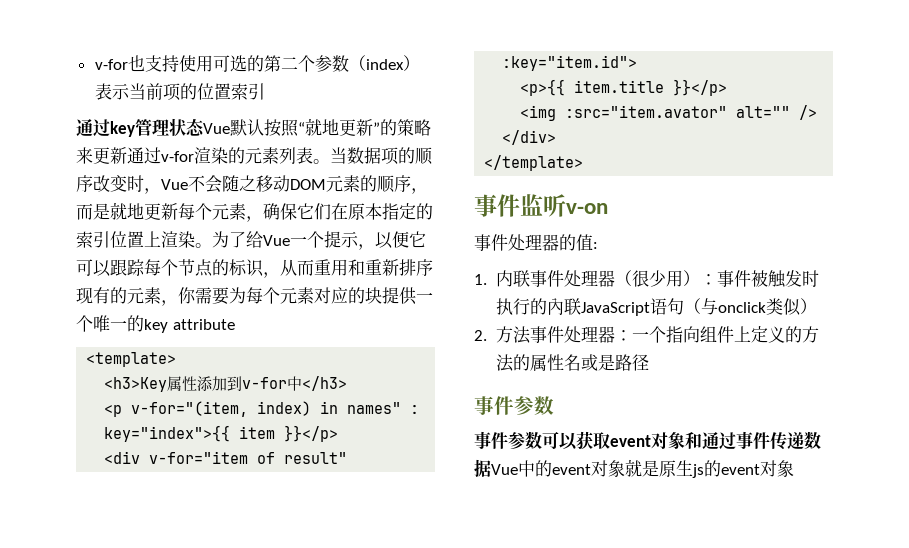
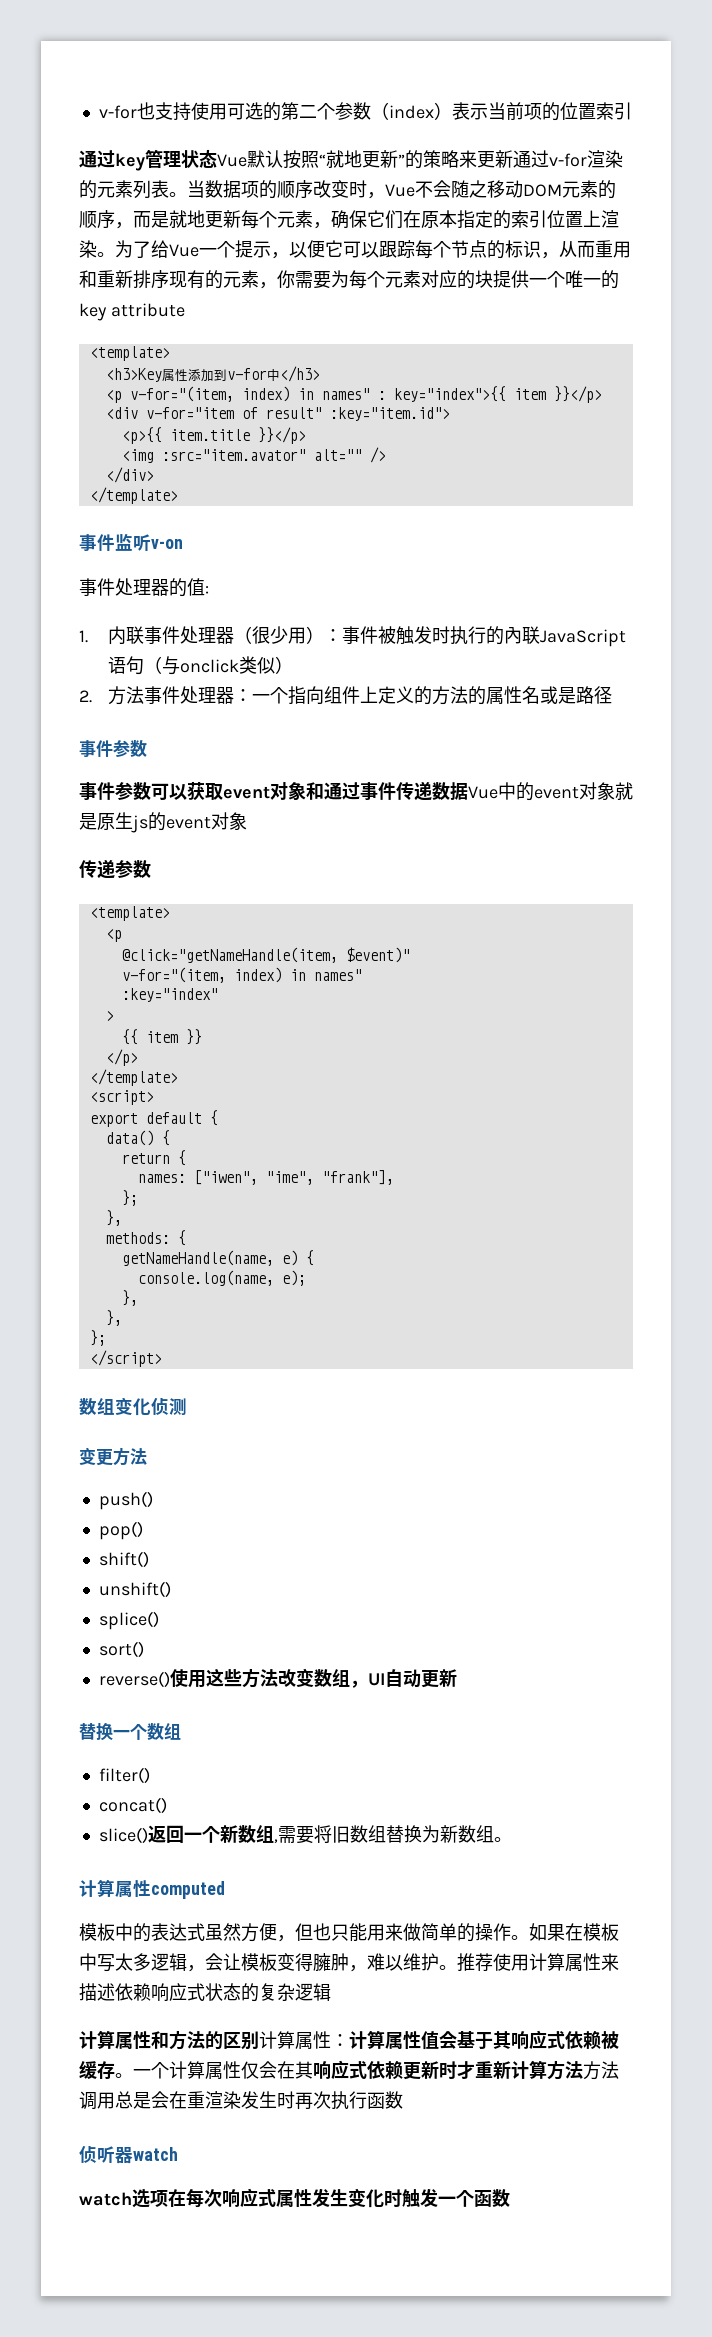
+ 传递参数
+ <template>
+ <p
+ @click="getNameHandle(item, $event)"
+ v-for="(item, index) in names"
+ :key="index"
+ >
+ {{ item }}
+ </p>
+ </template>
+ <script>
+ export default {
+ data() {
+ return {
+ names: ["iwen", "ime", "frank"],
+ };
+ },
+ methods: {
+ getNameHandle(name, e) {
+ console.log(name, e);
+ },
+ },
+ };
+ </script>
+ 数组变化侦测
+ 变更方法
+ push()
+ pop()
+ shift()
+ unshift()
+ splice()
+ sort()
+ reverse()使用这些方法改变数组，UI自动更新
+ 替换一个数组
+ filter()
+ concat()
+ slice()返回一个新数组,需要将旧数组替换为新数组。
+ 计算属性computed
+ 模板中的表达式虽然方便，但也只能用来做简单的操作。如果在模板中写太多逻辑，会让模板变得臃肿，难以维护。推荐使用计算属性来描述依赖响应式状态的复杂逻辑
+ 计算属性和方法的区别计算属性：计算属性值会基于其响应式依赖被缓存。一个计算属性仅会在其响应式依赖更新时才重新计算方法方法调用总是会在重渲染发生时再次执行函数
+ 侦听器watch
+ watch选项在每次响应式属性发生变化时触发一个函数

